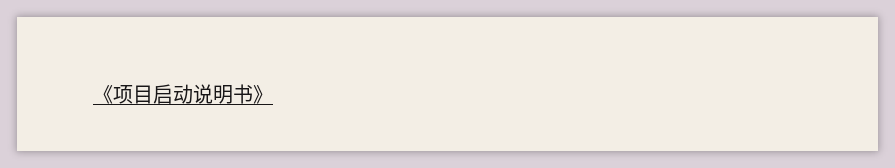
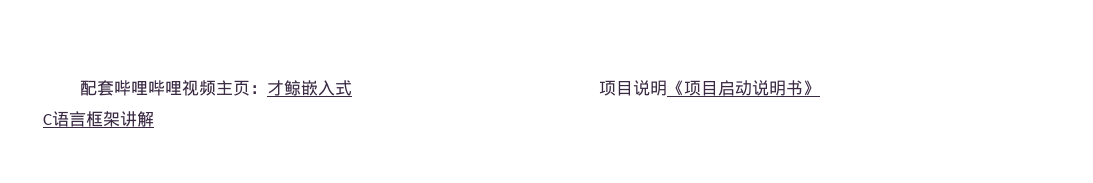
- 《项目启动说明书》
+ 配套哔哩哔哩视频主页：才鲸嵌入式
+ C语言框架讲解
+ 项目说明《项目启动说明书》

